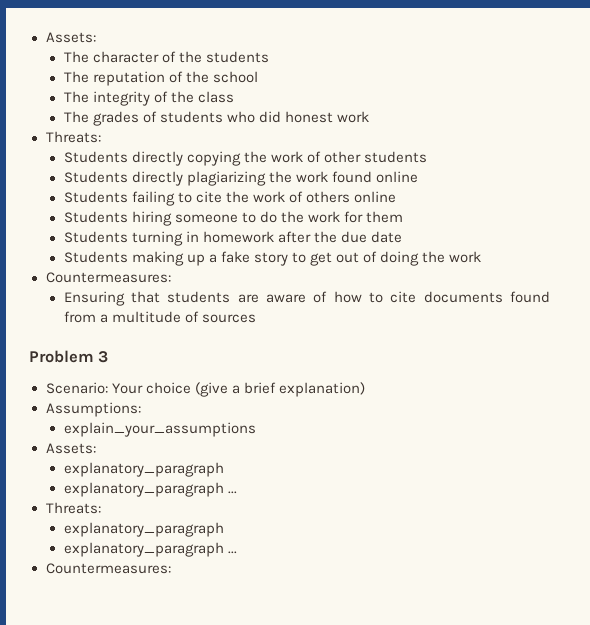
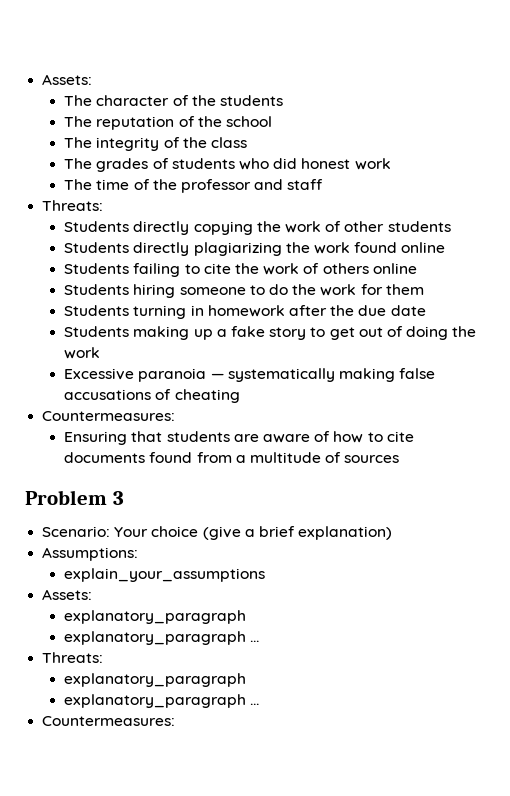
+ The time of the professor and staff
+ Excessive paranoia — systematically making false accusations of cheating

